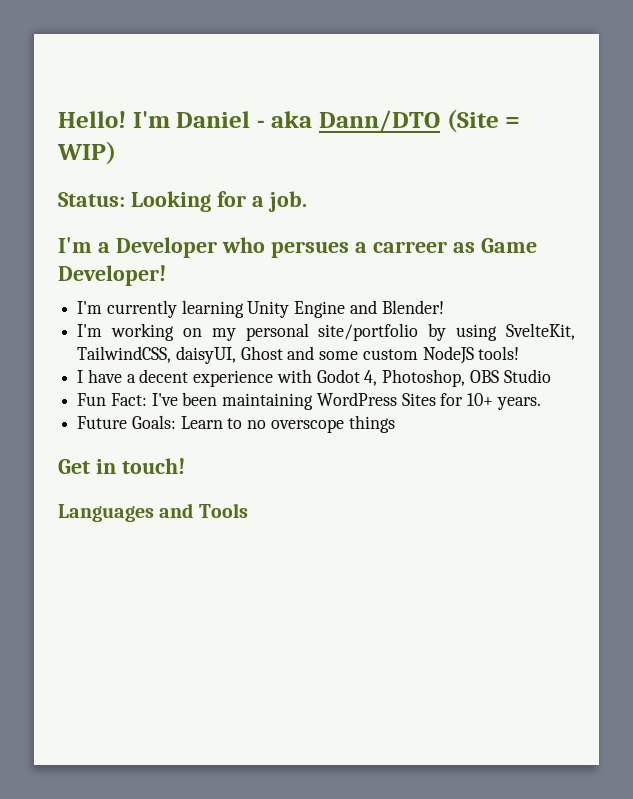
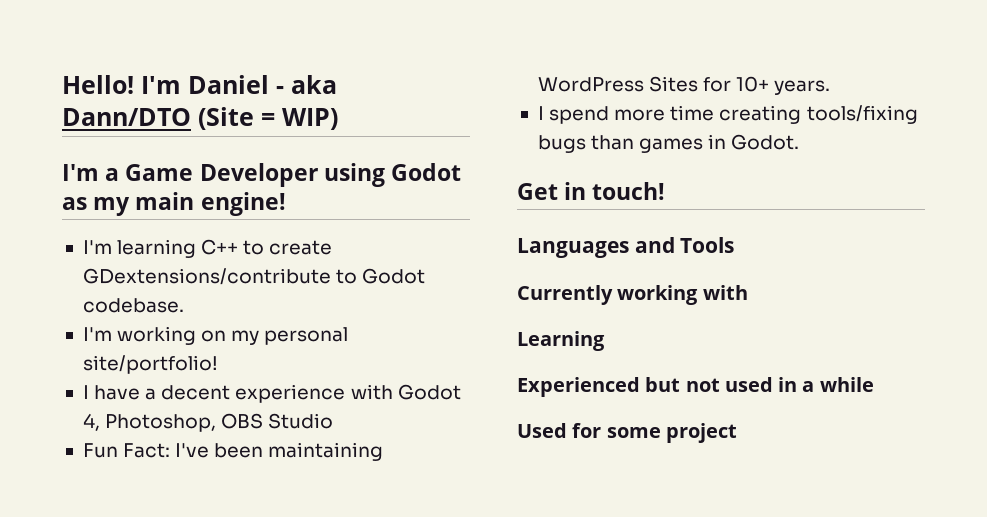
- Status: Looking for a job.
- I'm a Developer who persues a carreer as Game Developer!
- I'm currently learning Unity Engine and Blender!
+ I'm a Game Developer using Godot as my main engine!
+ I'm learning C++ to create GDextensions/contribute to Godot codebase.
- I'm working on my personal site/portfolio by using SvelteKit, TailwindCSS, daisyUI, Ghost and some custom NodeJS tools!
+ I'm working on my personal site/portfolio!
- Future Goals: Learn to no overscope things
+ I spend more time creating tools/fixing bugs than games in Godot.
+ Currently working with
+ Learning
+ Experienced but not used in a while
+ Used for some project

